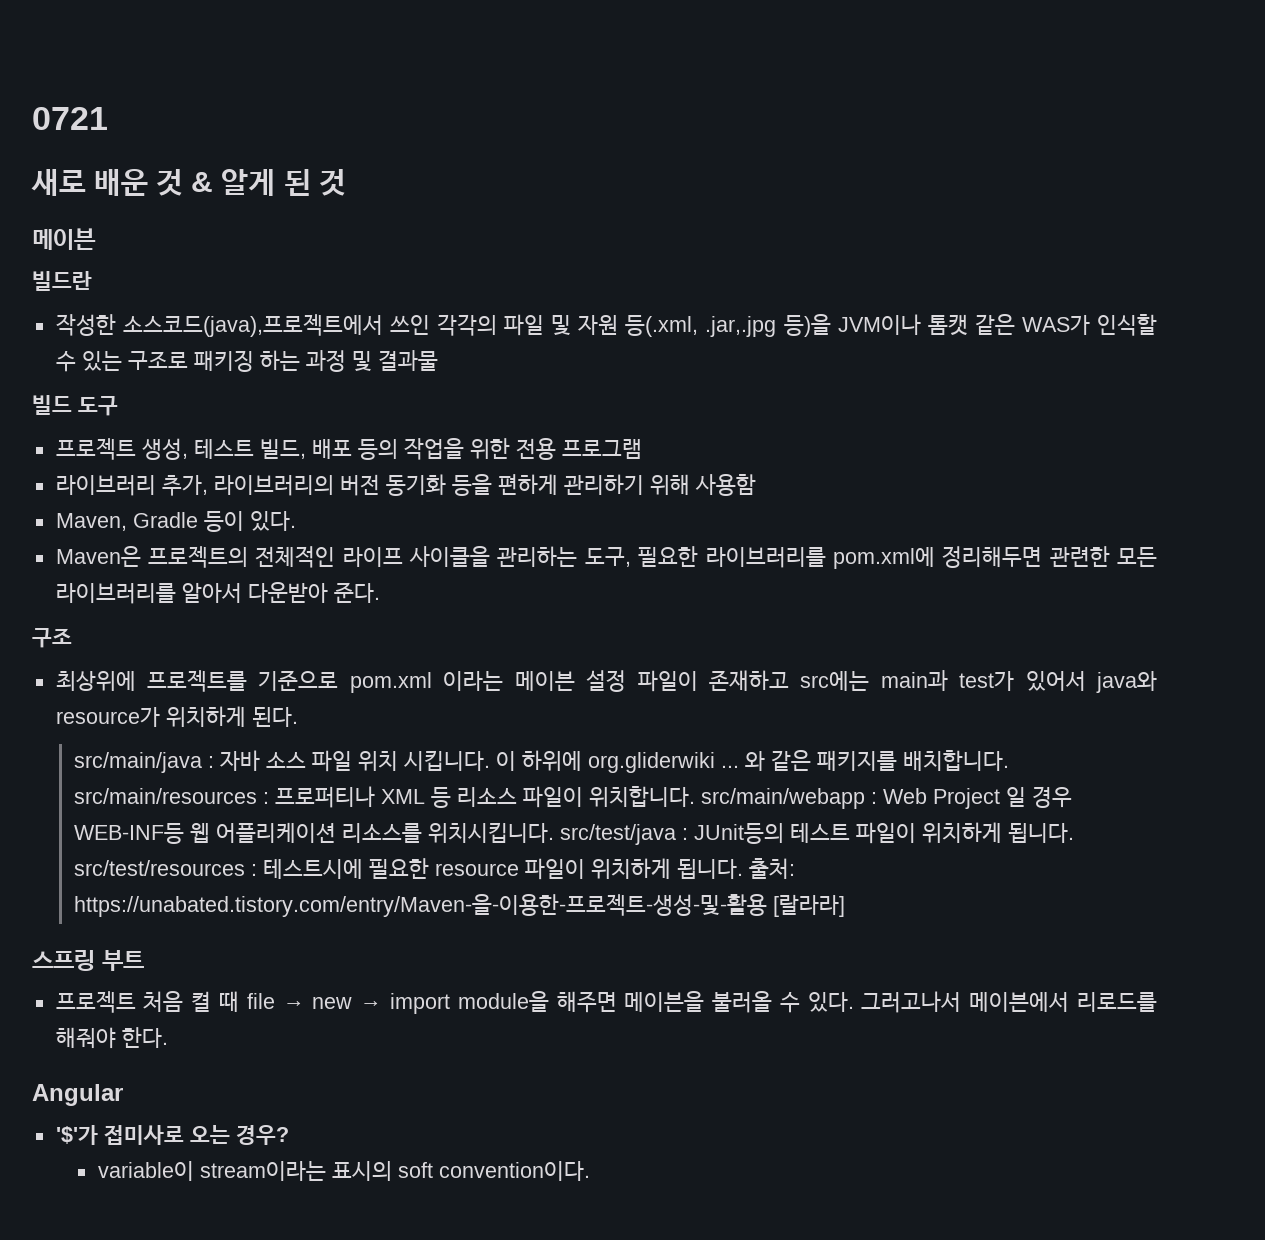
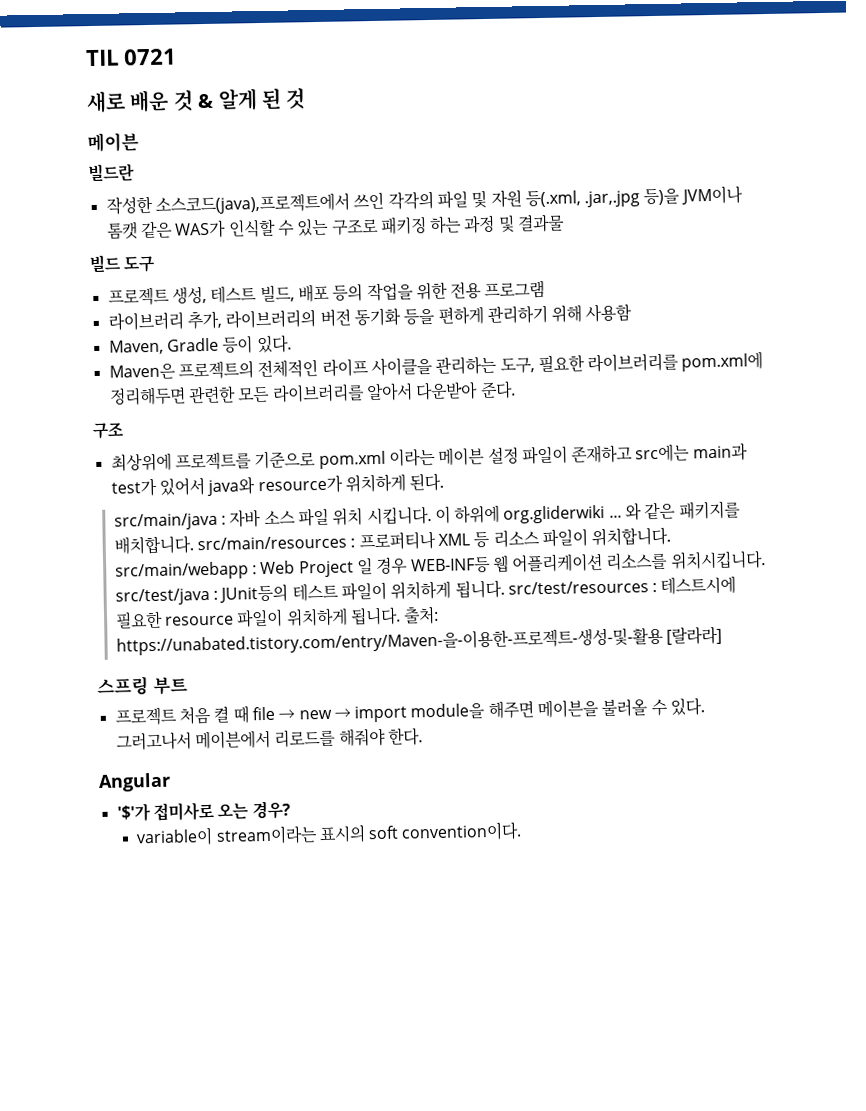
- 0721
+ TIL 0721

